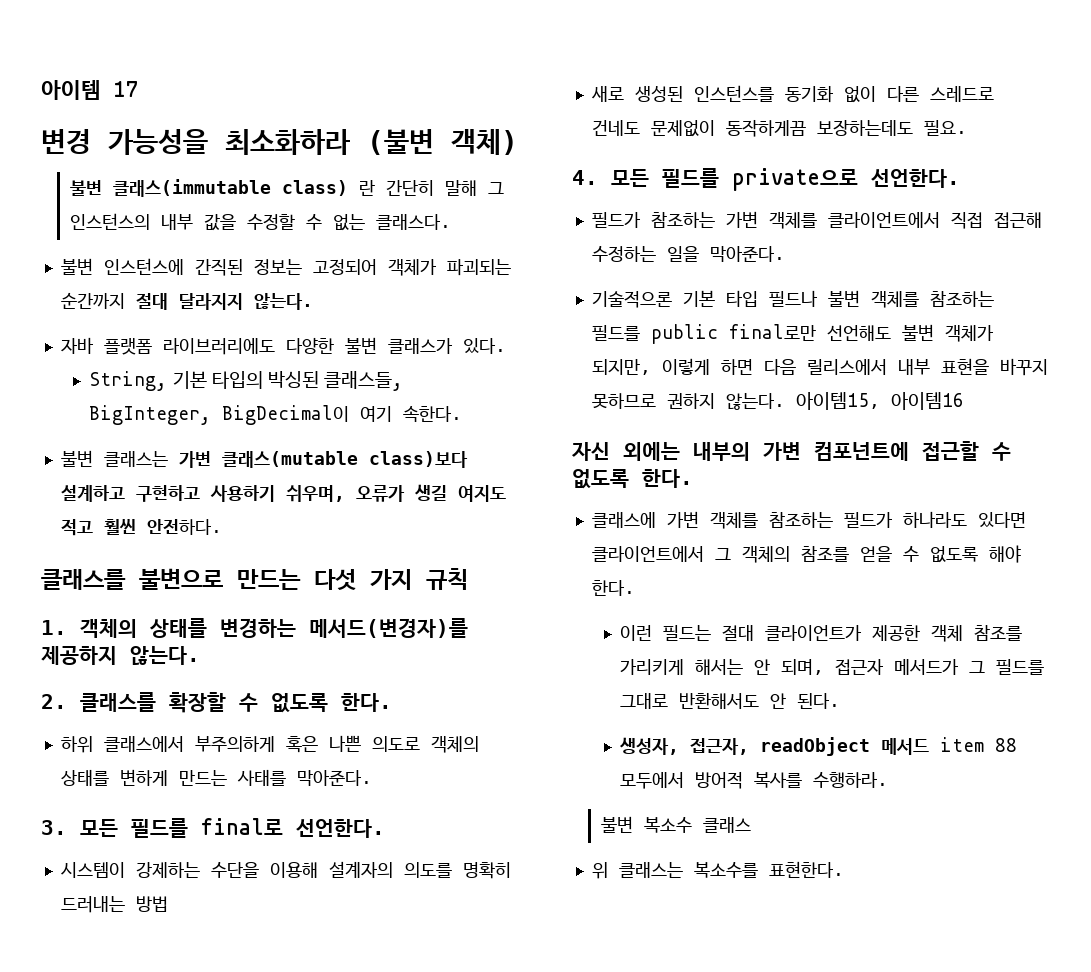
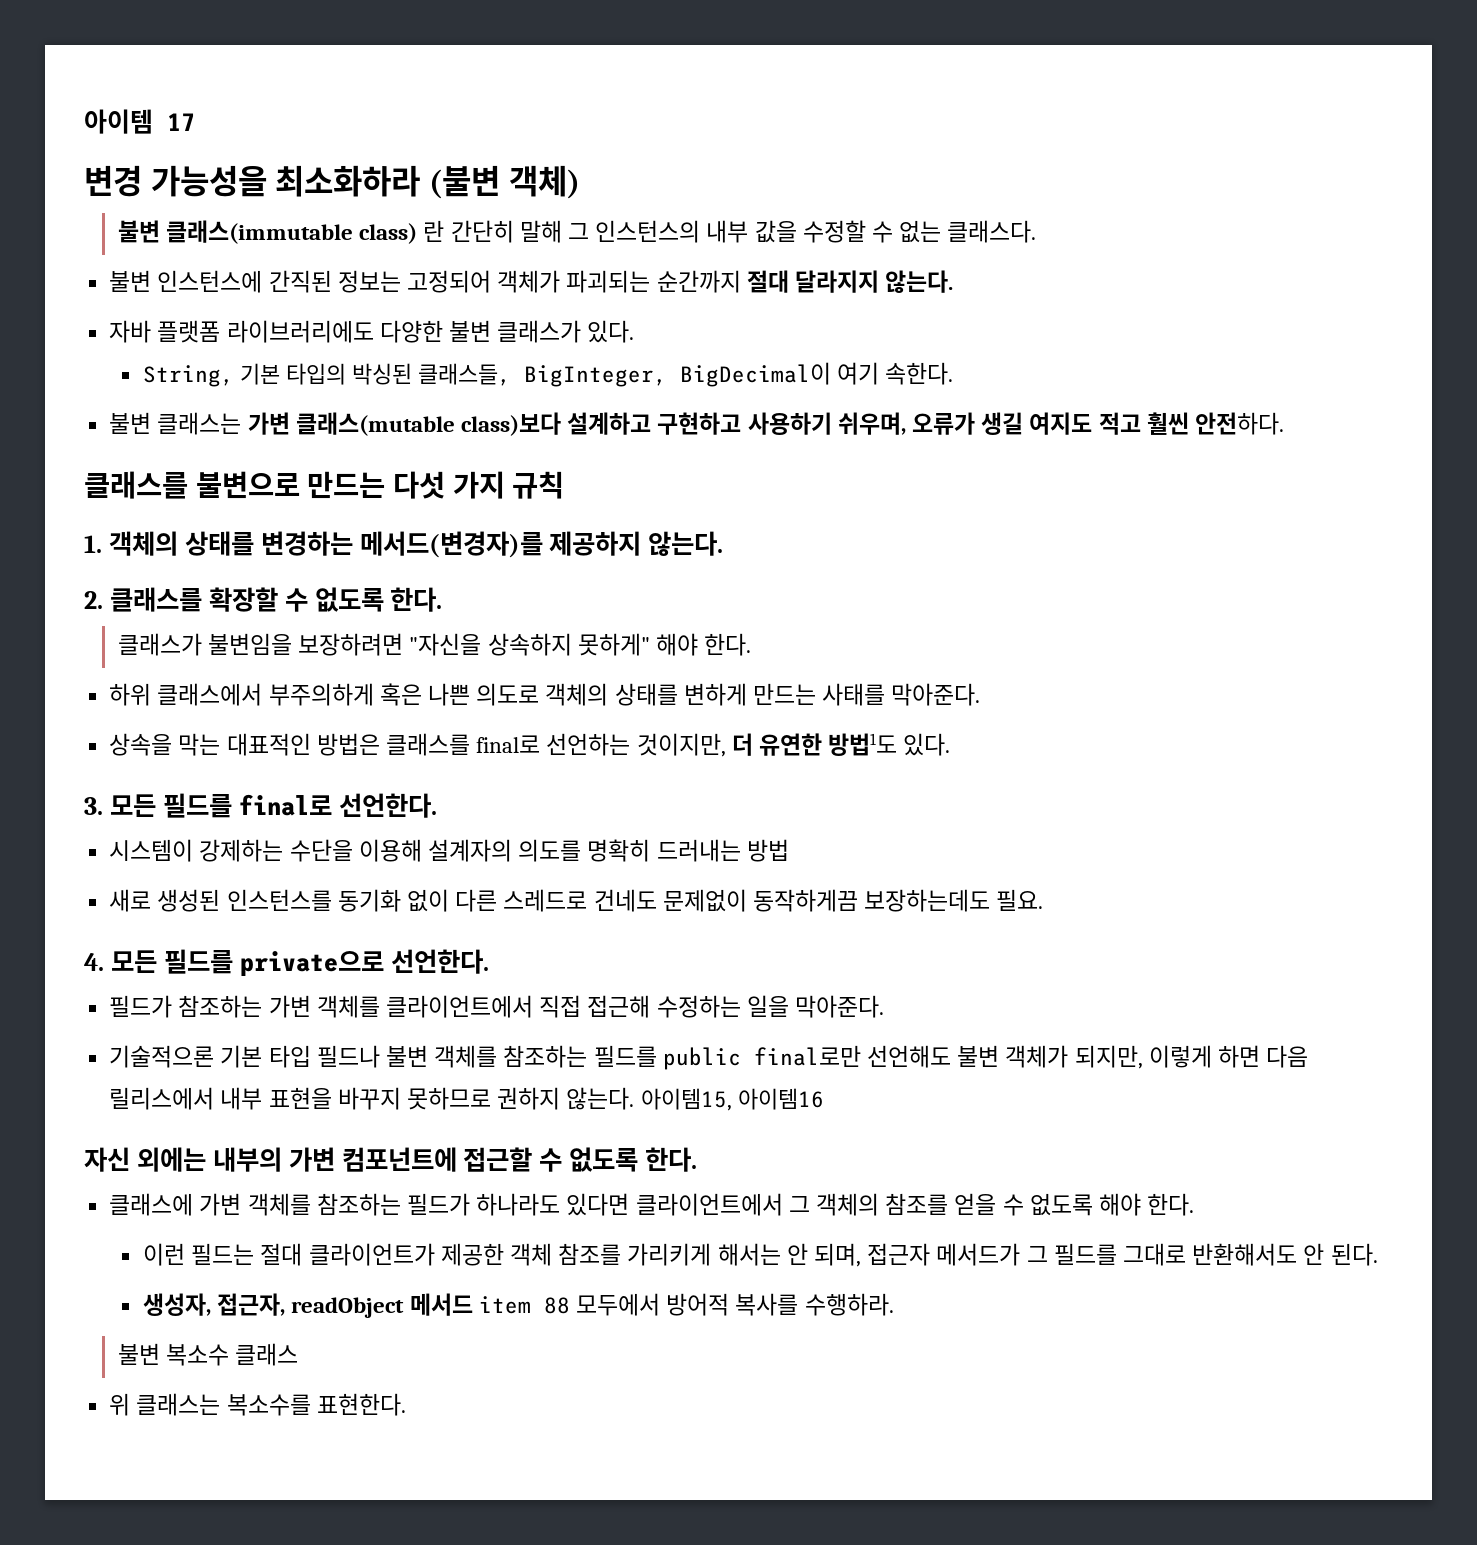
+ 클래스가 불변임을 보장하려면 "자신을 상속하지 못하게" 해야 한다.
+ 상속을 막는 대표적인 방법은 클래스를 final로 선언하는 것이지만, 더 유연한 방법1도 있다.

